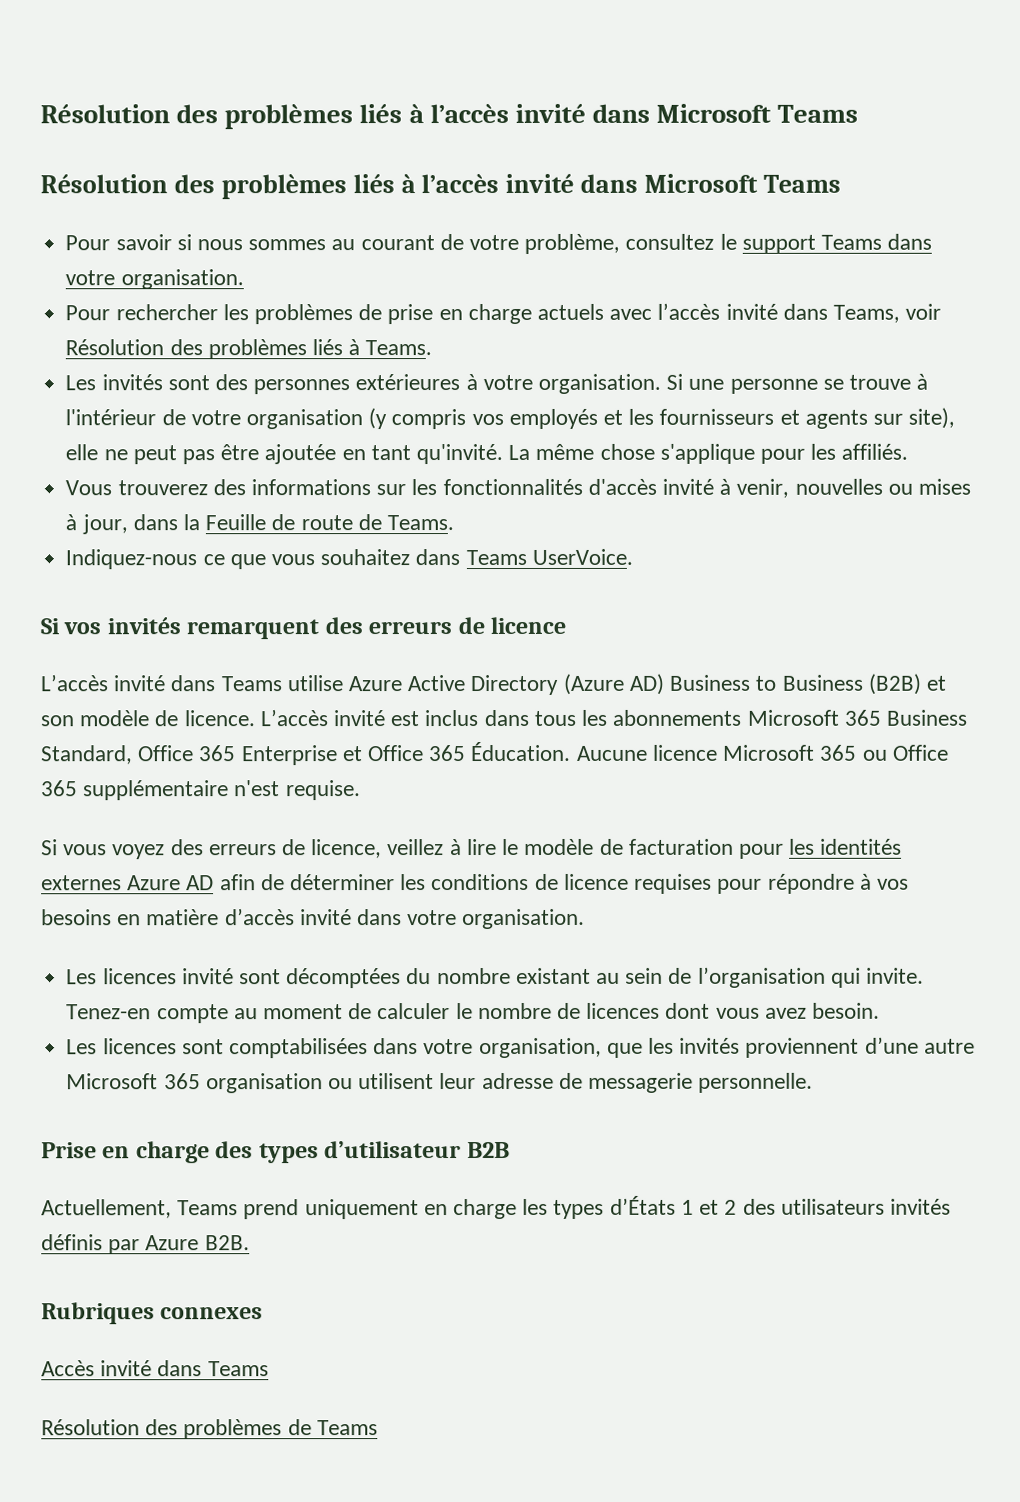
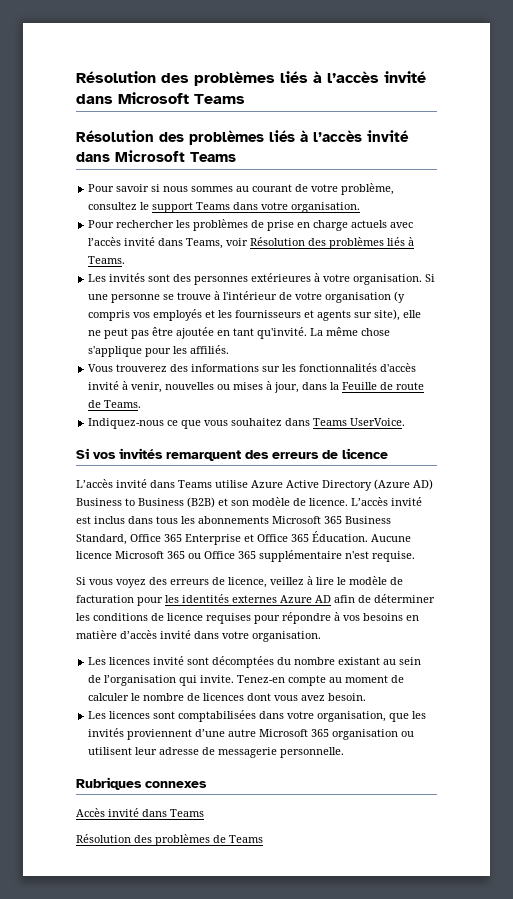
- Prise en charge des types d’utilisateur B2B
- Actuellement, Teams prend uniquement en charge les types d’États 1 et 2 des utilisateurs invités définis par Azure B2B.

